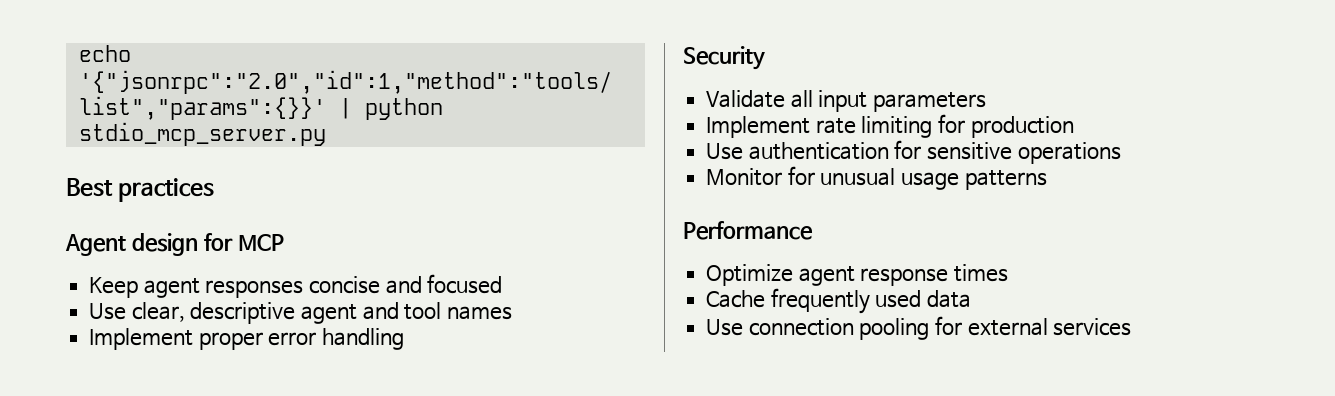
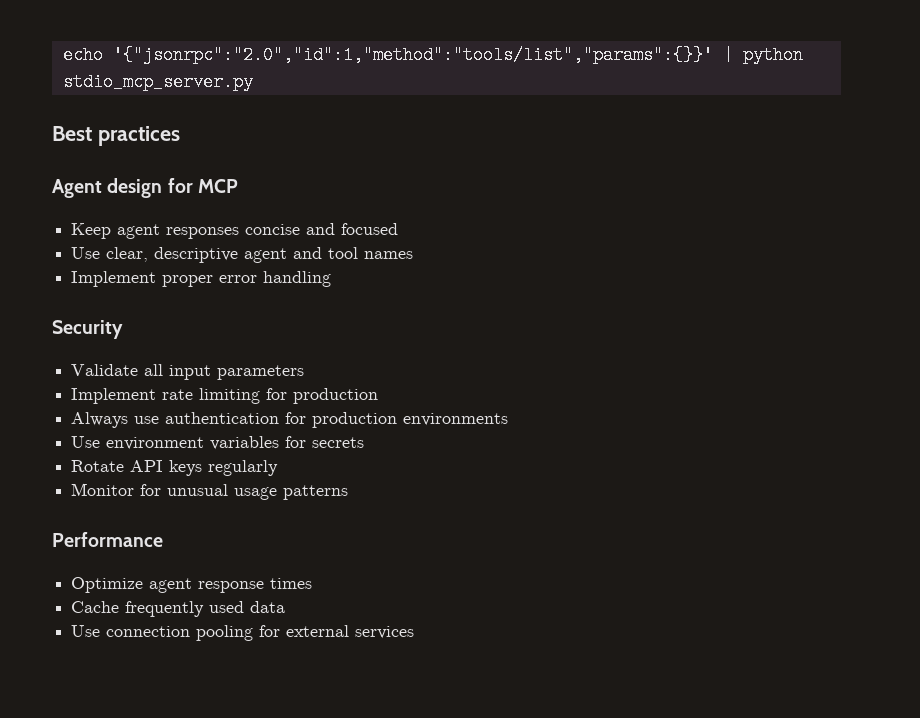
- Use authentication for sensitive operations
+ Always use authentication for production environments
+ Use environment variables for secrets
+ Rotate API keys regularly

